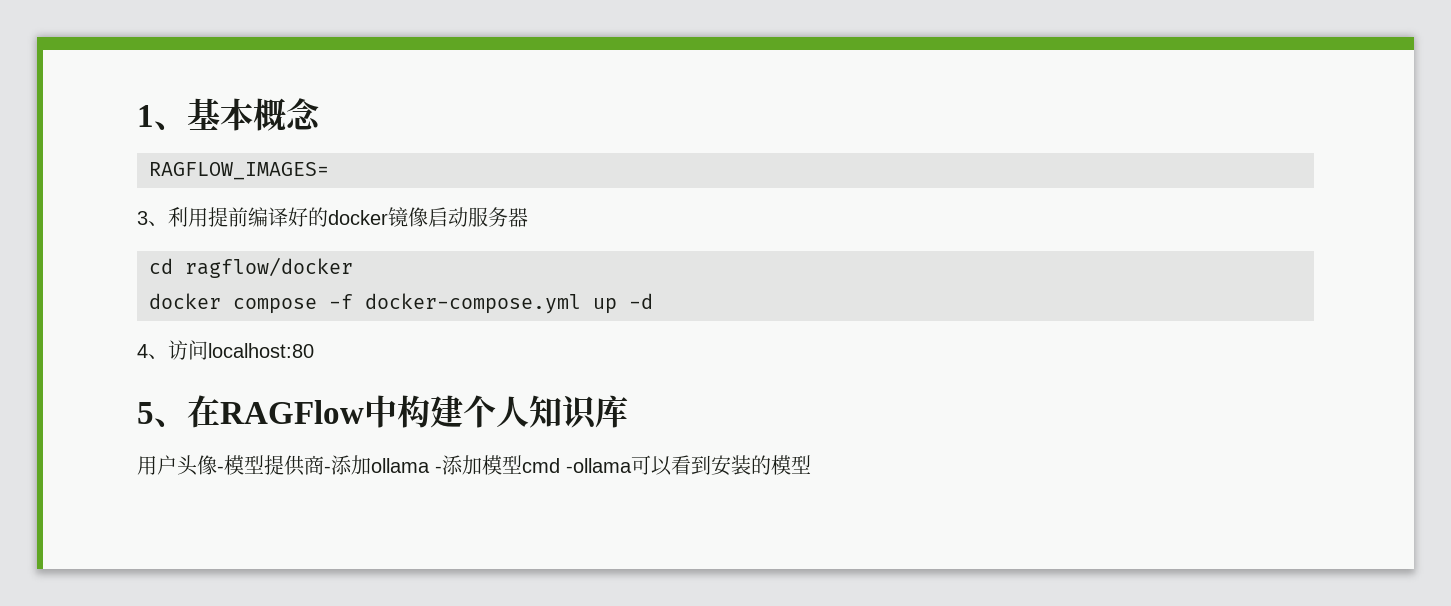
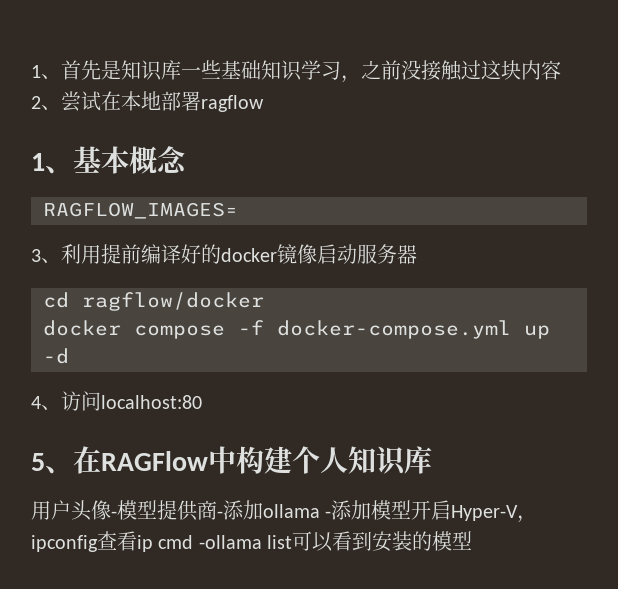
+ 1、首先是知识库一些基础知识学习，之前没接触过这块内容2、尝试在本地部署ragflow
- 用户头像-模型提供商-添加ollama -添加模型cmd -ollama可以看到安装的模型
+ 用户头像-模型提供商-添加ollama -添加模型开启Hyper-V，ipconfig查看ip cmd -ollama list可以看到安装的模型

